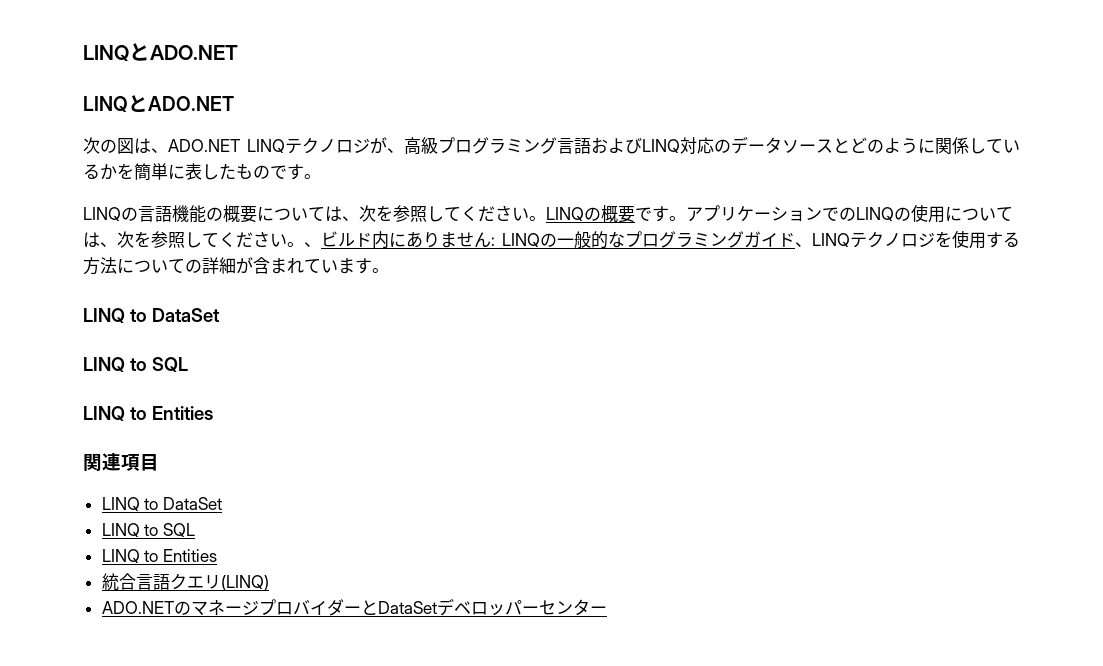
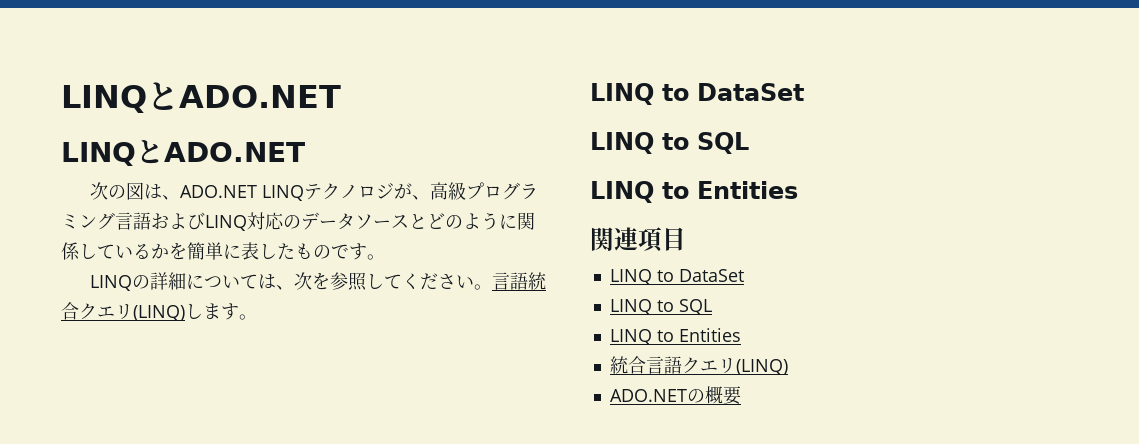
- LINQの言語機能の概要については、次を参照してください。LINQの概要です。アプリケーションでのLINQの使用については、次を参照してください。、ビルド内にありません: LINQの一般的なプログラミングガイド、LINQテクノロジを使用する方法についての詳細が含まれています。
+ LINQの詳細については、次を参照してください。言語統合クエリ(LINQ)します。
- ADO.NETのマネージプロバイダーとDataSetデベロッパーセンター
+ ADO.NETの概要

